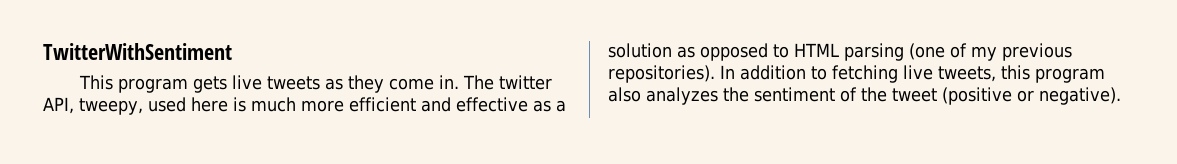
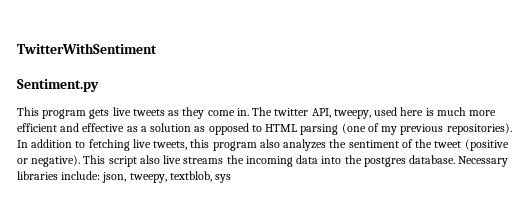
+ Sentiment.py
+ This script also live streams the incoming data into the postgres database. Necessary libraries include: json, tweepy, textblob, sys

